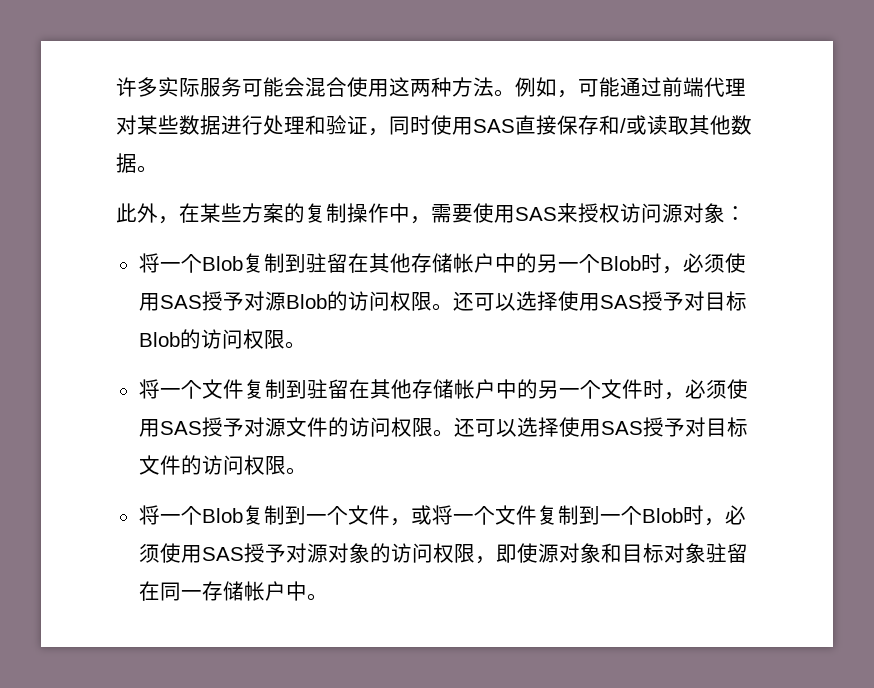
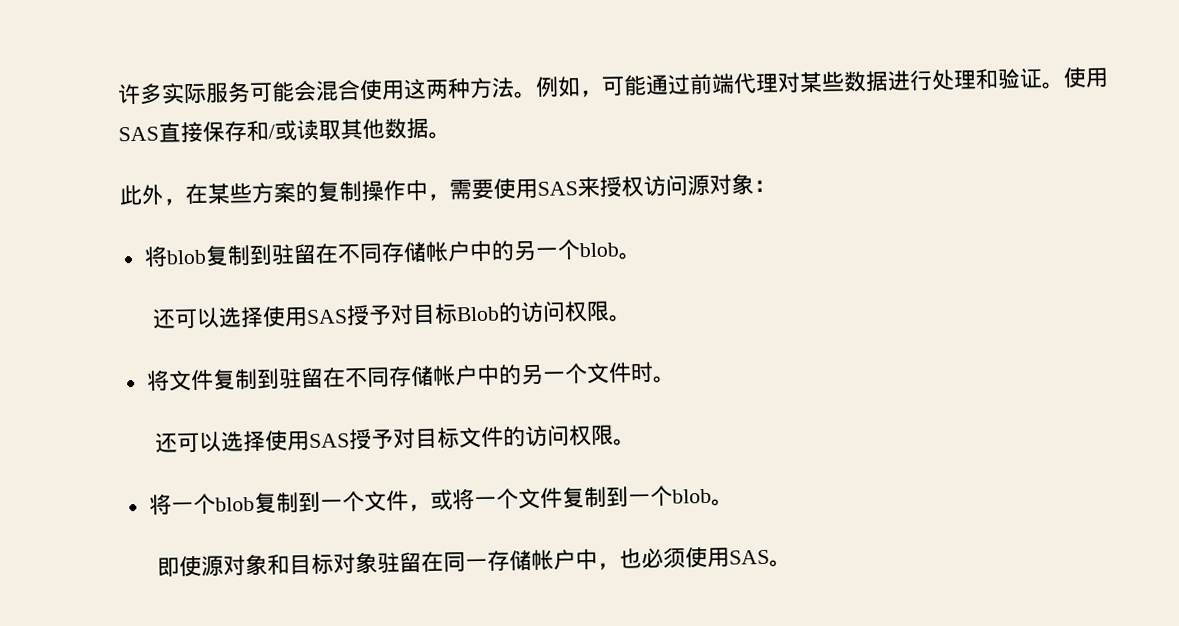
- 例如，可能通过前端代理对某些数据进行处理和验证，同时使用SAS直接保存和/或读取其他数据。
+ 例如，可能通过前端代理对某些数据进行处理和验证。使用SAS直接保存和/或读取其他数据。
- 将一个Blob复制到驻留在其他存储帐户中的另一个Blob时，必须使用SAS授予对源Blob的访问权限。还可以选择使用SAS授予对目标Blob的访问权限。
+ 将blob复制到驻留在不同存储帐户中的另一个blob。
+ 还可以选择使用SAS授予对目标Blob的访问权限。
- 将一个文件复制到驻留在其他存储帐户中的另一个文件时，必须使用SAS授予对源文件的访问权限。还可以选择使用SAS授予对目标文件的访问权限。
+ 将文件复制到驻留在不同存储帐户中的另一个文件时。
+ 还可以选择使用SAS授予对目标文件的访问权限。
- 将一个Blob复制到一个文件，或将一个文件复制到一个Blob时，必须使用SAS授予对源对象的访问权限，即使源对象和目标对象驻留在同一存储帐户中。
+ 将一个blob复制到一个文件，或将一个文件复制到一个blob。
+ 即使源对象和目标对象驻留在同一存储帐户中，也必须使用SAS。

